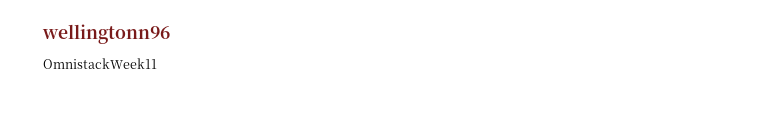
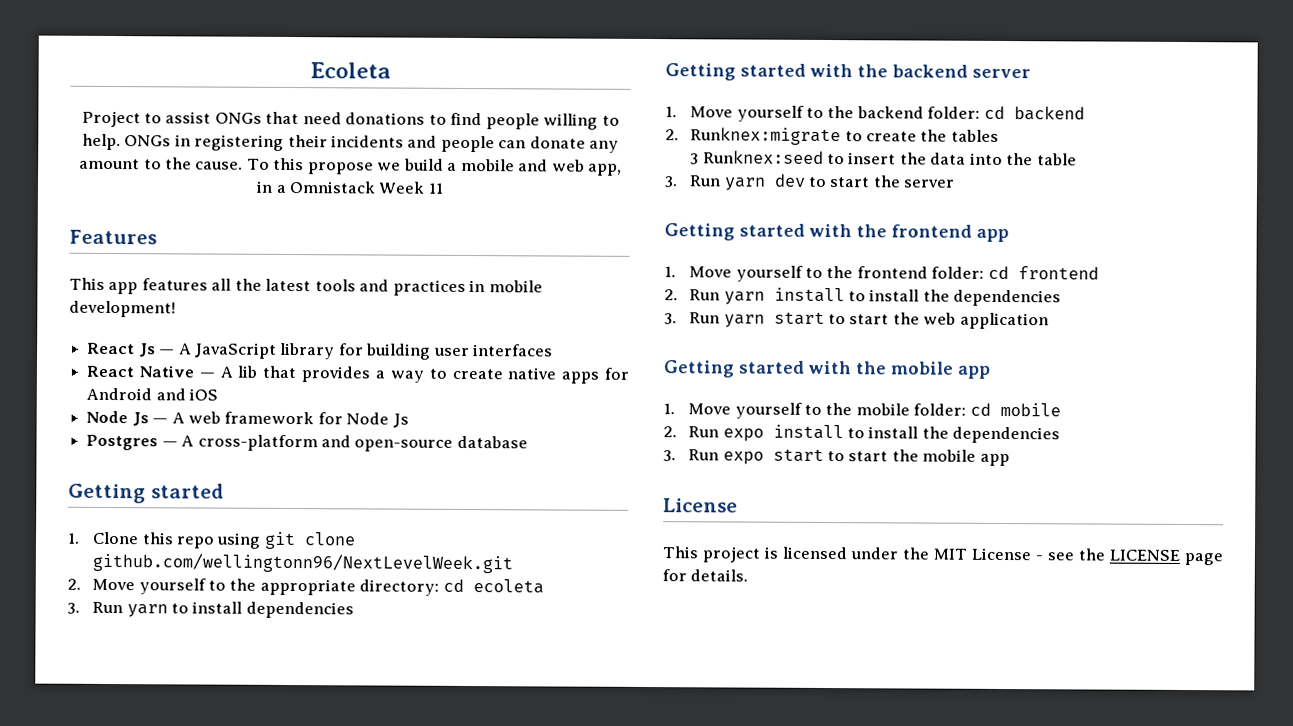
- wellingtonn96
- OmnistackWeek11
+ Ecoleta
+ Project to assist ONGs that need donations to find people willing to help. ONGs in registering their incidents and people can donate any amount to the cause. To this propose we build a mobile and web app, in a Omnistack Week 11
+ Features
+ This app features all the latest tools and practices in mobile development!
+ React Js — A JavaScript library for building user interfaces
+ React Native — A lib that provides a way to create native apps for Android and iOS
+ Node Js — A web framework for Node Js
+ Postgres — A cross-platform and open-source database
+ Getting started
+ 1. Clone this repo using git clone github.com/wellingtonn96/NextLevelWeek.git
+ 2. Move yourself to the appropriate directory: cd ecoleta
+ 3. Run yarn to install dependencies
+ Getting started with the backend server
+ 1. Move yourself to the backend folder: cd backend
+ 2. Runknex:migrate to create the tables
+ 3 Runknex:seed to insert the data into the table
+ 3. Run yarn dev to start the server
+ Getting started with the frontend app
+ 1. Move yourself to the frontend folder: cd frontend
+ 2. Run yarn install to install the dependencies
+ 3. Run yarn start to start the web application
+ Getting started with the mobile app
+ 1. Move yourself to the mobile folder: cd mobile
+ 2. Run expo install to install the dependencies
+ 3. Run expo start to start the mobile app
+ License
+ This project is licensed under the MIT License - see the LICENSE page for details.

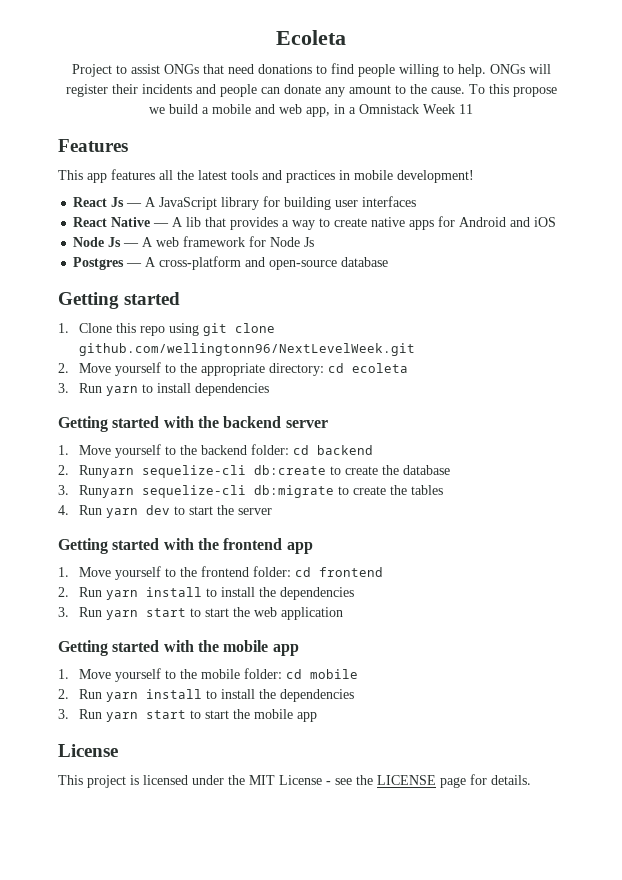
- ONGs in registering their incidents and people can donate any amount to the cause.
+ ONGs will register their incidents and people can donate any amount to the cause.
- 2. Runknex:migrate to create the tables
- 3 Runknex:seed to insert the data into the table
- 3. Run yarn dev to start the server
+ 2. Runyarn sequelize-cli db:create to create the database
+ 3. Runyarn sequelize-cli db:migrate to create the tables
+ 4. Run yarn dev to start the server
  1. Move yourself to the mobile folder: cd mobile
- 2. Run expo install to install the dependencies
- 3. Run expo start to start the mobile app
+ 2. Run yarn install to install the dependencies
+ 3. Run yarn start to start the mobile app

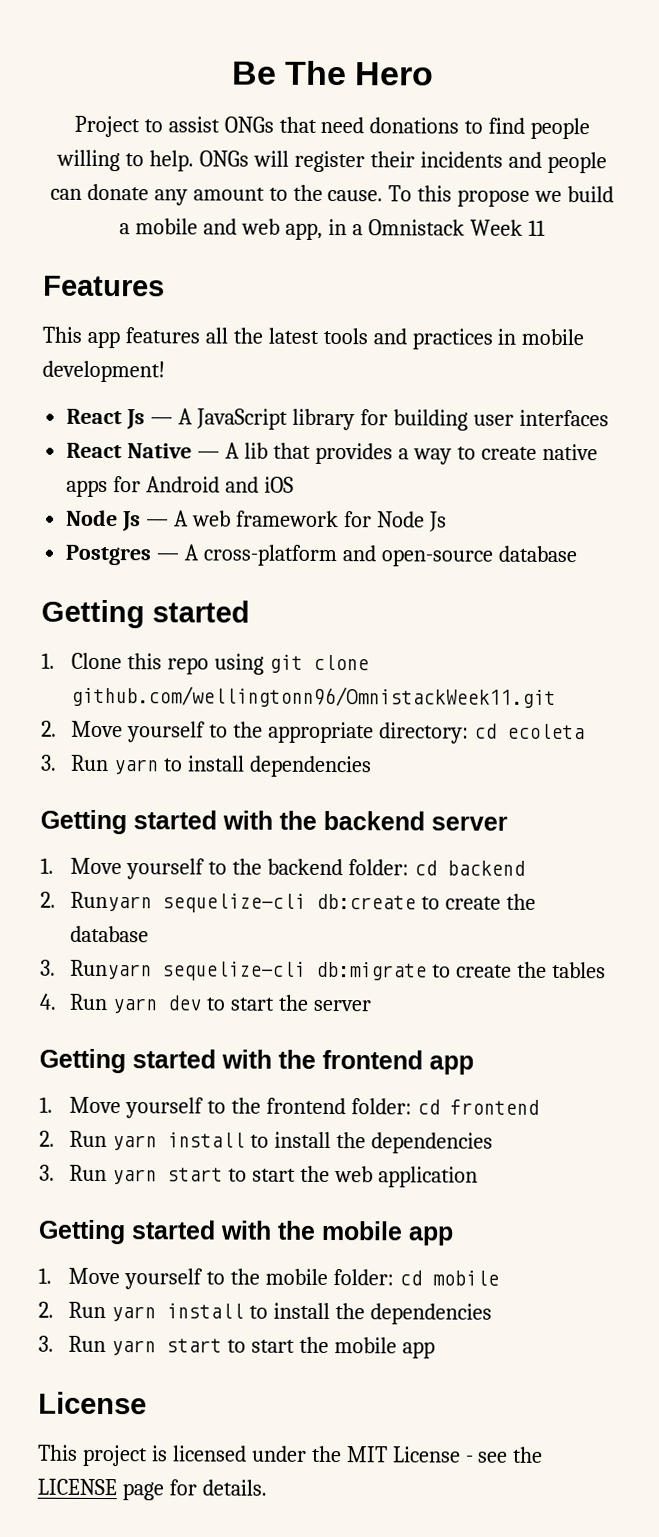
- Ecoleta
+ Be The Hero
- 1. Clone this repo using git clone github.com/wellingtonn96/NextLevelWeek.git
+ 1. Clone this repo using git clone github.com/wellingtonn96/OmnistackWeek11.git

